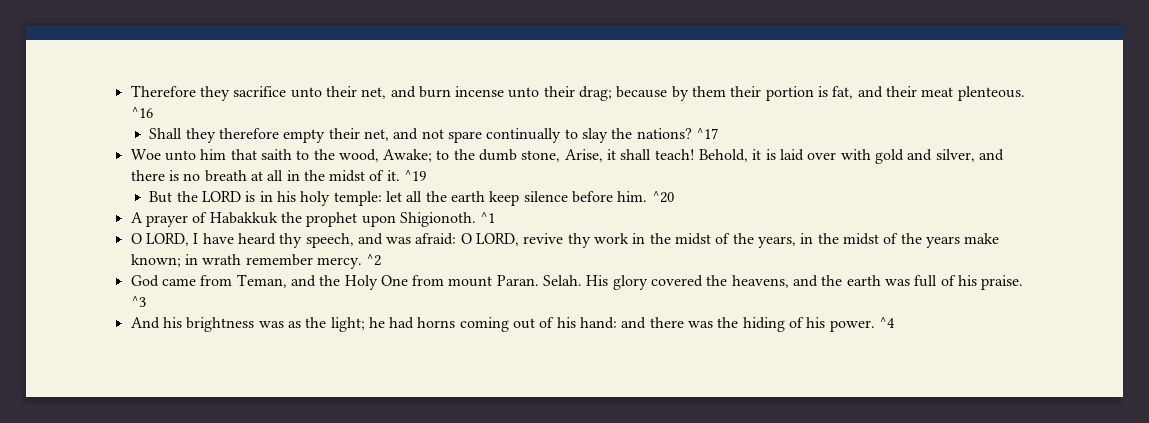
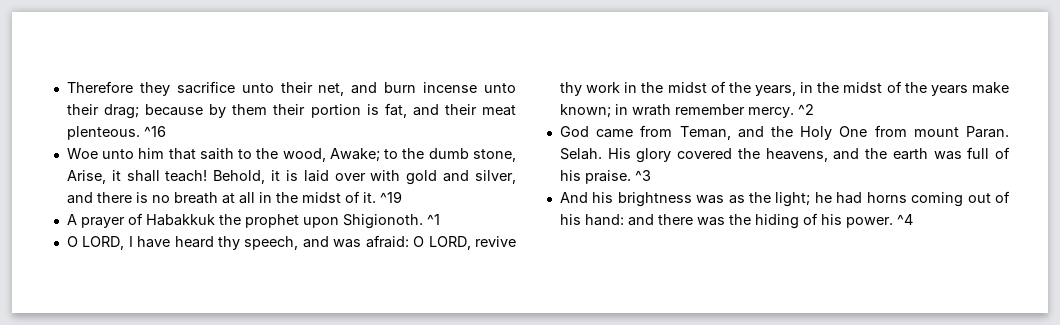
- Shall they therefore empty their net, and not spare continually to slay the nations? ^17
- But the LORD is in his holy temple: let all the earth keep silence before him. ^20

